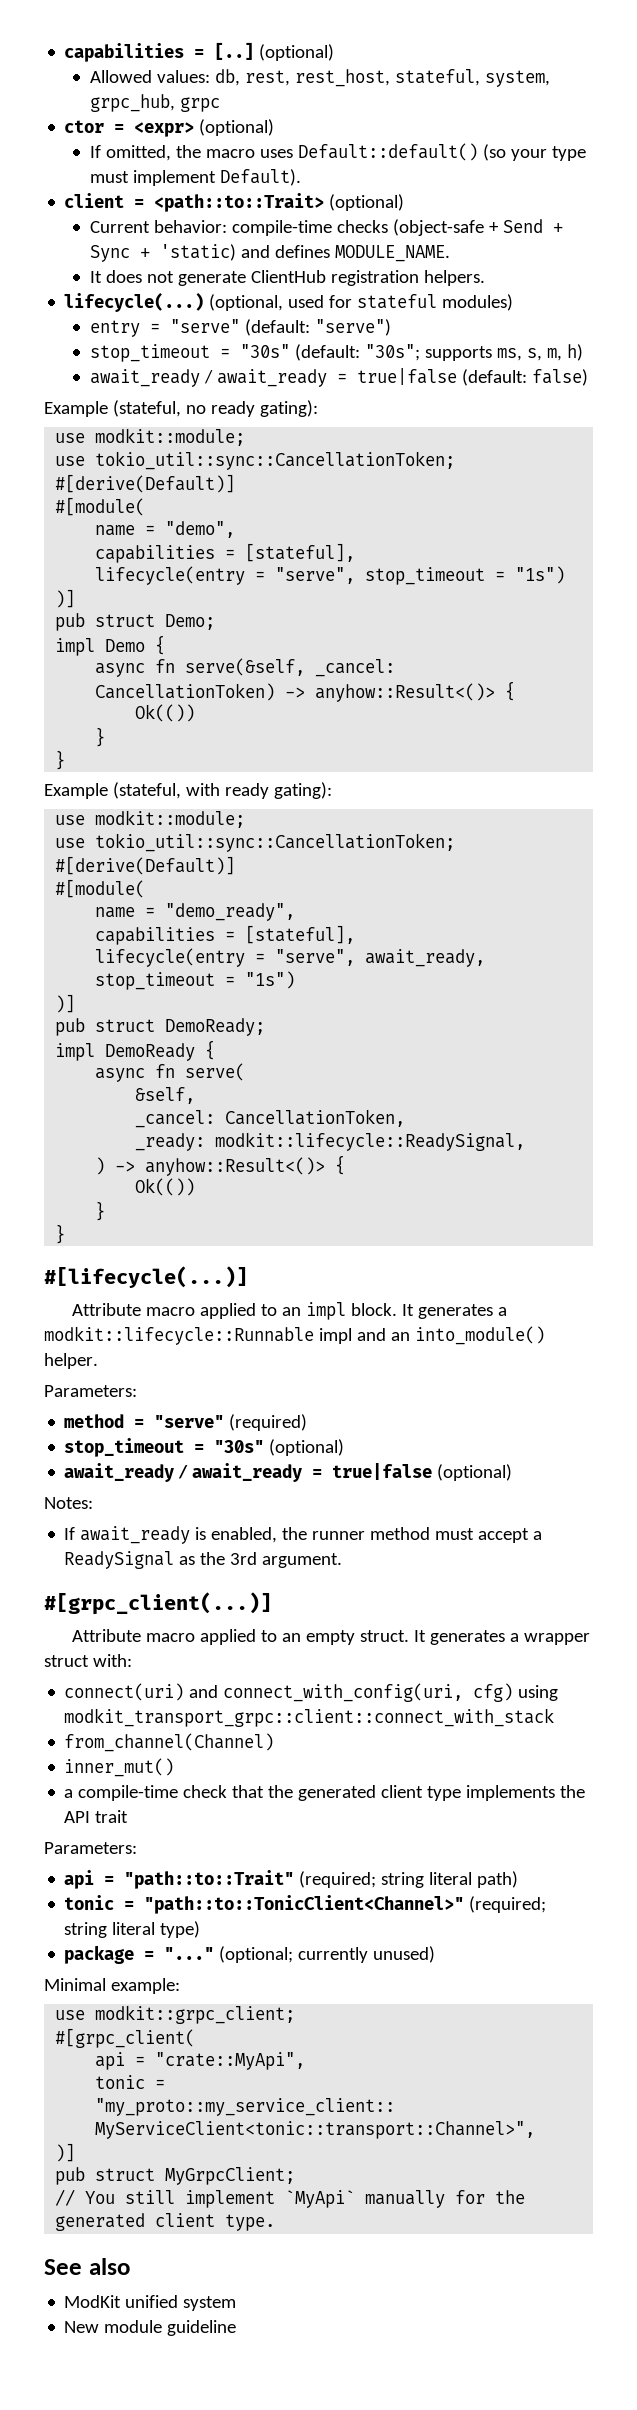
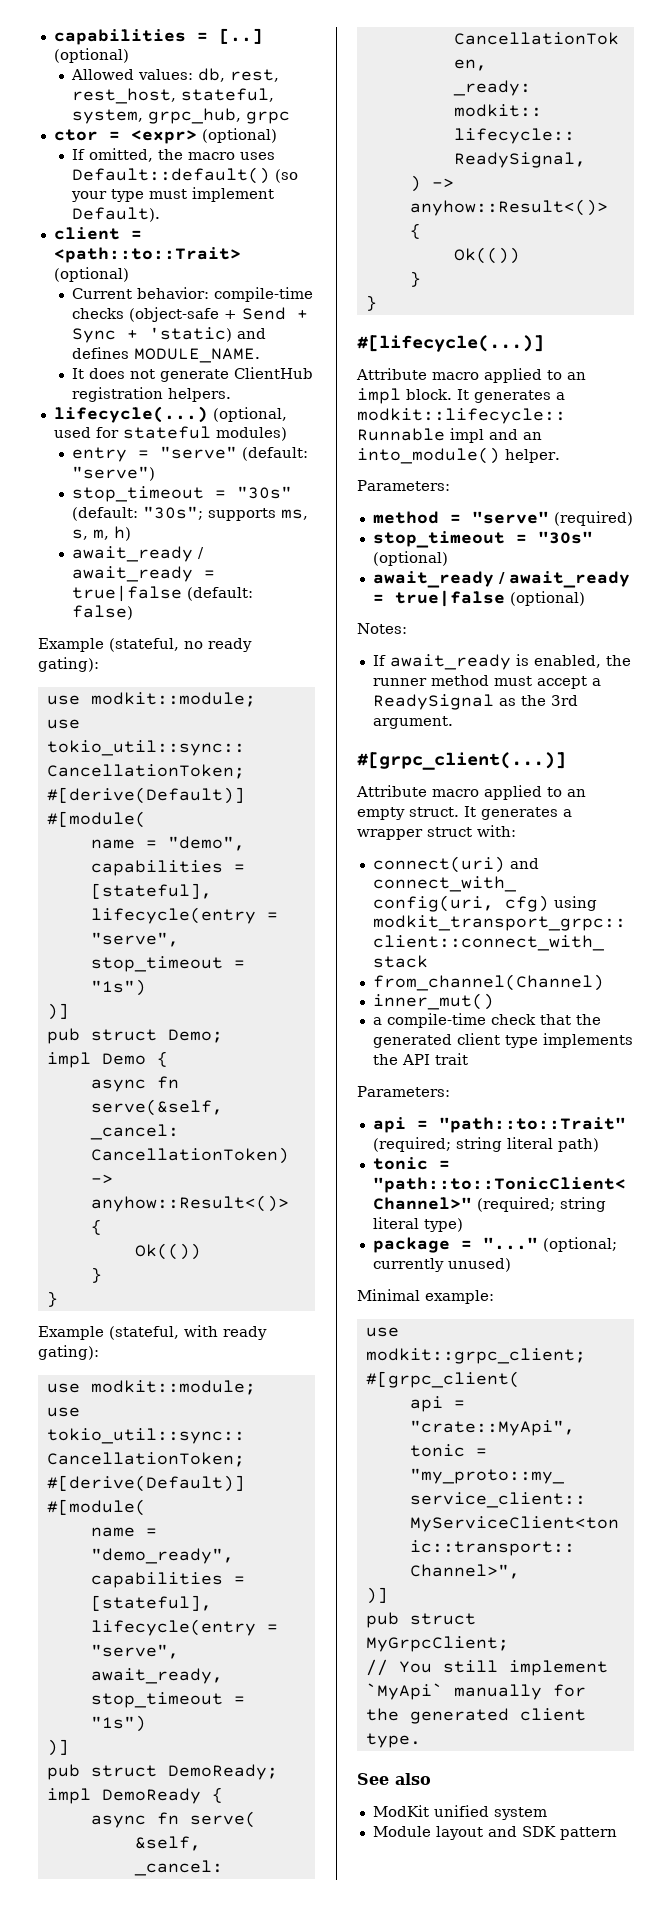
- New module guideline
+ Module layout and SDK pattern

